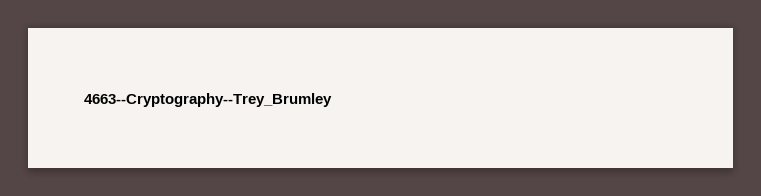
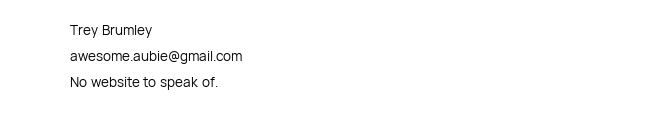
- 4663--Cryptography--Trey_Brumley
+ Trey Brumley
+ awesome.aubie@gmail.com
+ No website to speak of.

